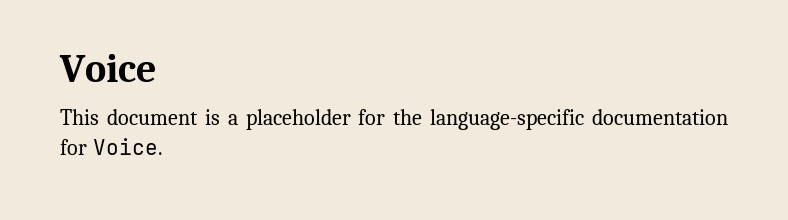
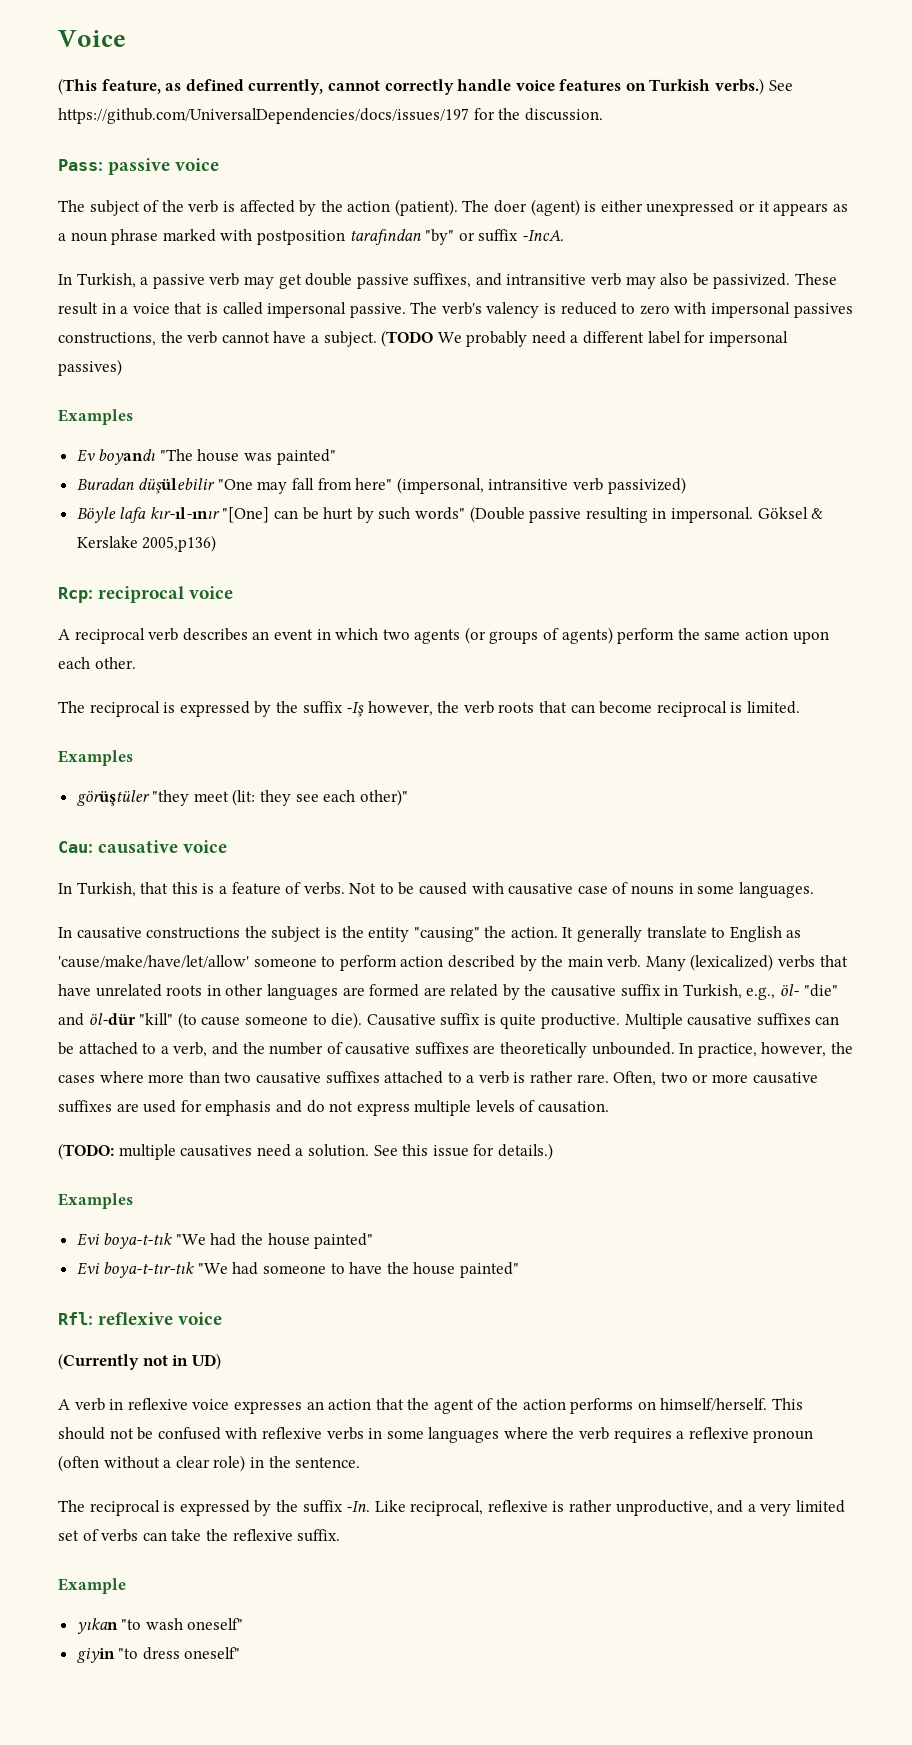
- This document is a placeholder for the language-specific documentation for Voice.
+ (This feature, as defined currently, cannot correctly handle voice features on Turkish verbs.) See https://github.com/UniversalDependencies/docs/issues/197 for the discussion.
+ Pass: passive voice
+ The subject of the verb is affected by the action (patient). The doer (agent) is either unexpressed or it appears as a noun phrase marked with postposition tarafından "by" or suffix -IncA.
+ In Turkish, a passive verb may get double passive suffixes, and intransitive verb may also be passivized. These result in a voice that is called impersonal passive. The verb's valency is reduced to zero with impersonal passives constructions, the verb cannot have a subject. (TODO We probably need a different label for impersonal passives)
+ Examples
+ Ev boyandı "The house was painted"
+ Buradan düşülebilir "One may fall from here" (impersonal, intransitive verb passivized)
+ Böyle lafa kır-ıl-ınır "[One] can be hurt by such words" (Double passive resulting in impersonal. Göksel & Kerslake 2005,p136)
+ Rcp: reciprocal voice
+ A reciprocal verb describes an event in which two agents (or groups of agents) perform the same action upon each other.
+ The reciprocal is expressed by the suffix -Iş however, the verb roots that can become reciprocal is limited.
+ Examples
+ görüştüler "they meet (lit: they see each other)"
+ Cau: causative voice
+ In Turkish, that this is a feature of verbs. Not to be caused with causative case of nouns in some languages.
+ In causative constructions the subject is the entity "causing" the action. It generally translate to English as 'cause/make/have/let/allow' someone to perform action described by the main verb. Many (lexicalized) verbs that have unrelated roots in other languages are formed are related by the causative suffix in Turkish, e.g., öl- "die" and öl-dür "kill" (to cause someone to die). Causative suffix is quite productive. Multiple causative suffixes can be attached to a verb, and the number of causative suffixes are theoretically unbounded. In practice, however, the cases where more than two causative suffixes attached to a verb is rather rare. Often, two or more causative suffixes are used for emphasis and do not express multiple levels of causation.
+ (TODO: multiple causatives need a solution. See this issue for details.)
+ Examples
+ Evi boya-t-tık "We had the house painted"
+ Evi boya-t-tır-tık "We had someone to have the house painted"
+ Rfl: reflexive voice
+ (Currently not in UD)
+ A verb in reflexive voice expresses an action that the agent of the action performs on himself/herself. This should not be confused with reflexive verbs in some languages where the verb requires a reflexive pronoun (often without a clear role) in the sentence.
+ The reciprocal is expressed by the suffix -In. Like reciprocal, reflexive is rather unproductive, and a very limited set of verbs can take the reflexive suffix.
+ Example
+ yıkan "to wash oneself"
+ giyin "to dress oneself"

